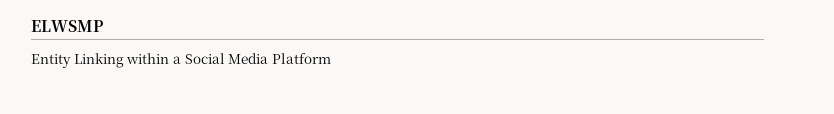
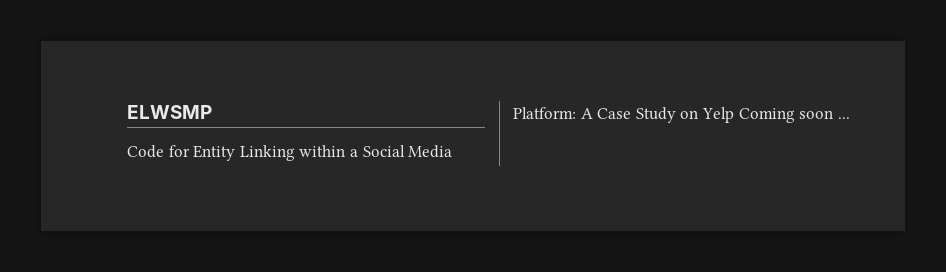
- Entity Linking within a Social Media Platform
+ Code for Entity Linking within a Social Media Platform: A Case Study on Yelp Coming soon ...

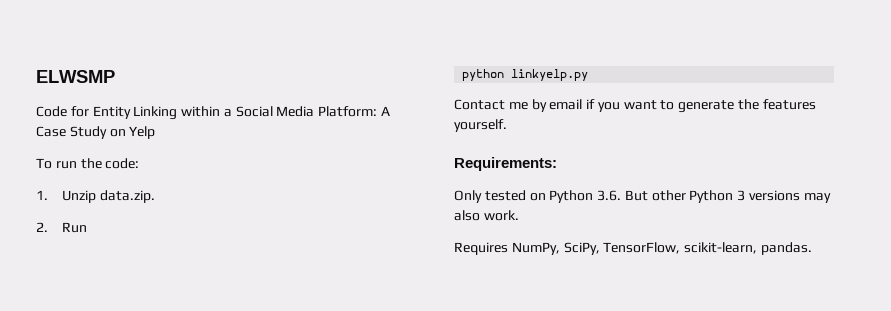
- Code for Entity Linking within a Social Media Platform: A Case Study on Yelp Coming soon ...
+ Code for Entity Linking within a Social Media Platform: A Case Study on Yelp
+ To run the code:
+ 1. Unzip data.zip.
+ 2. Run
+ python linkyelp.py
+ Contact me by email if you want to generate the features yourself.
+ Requirements:
+ Only tested on Python 3.6. But other Python 3 versions may also work.
+ Requires NumPy, SciPy, TensorFlow, scikit-learn, pandas.

